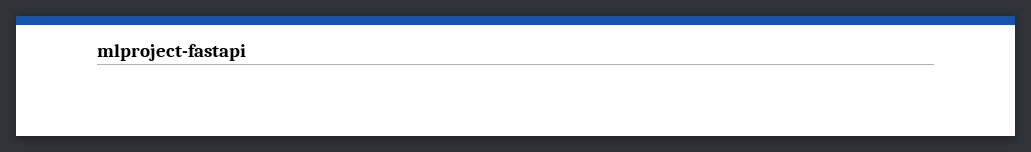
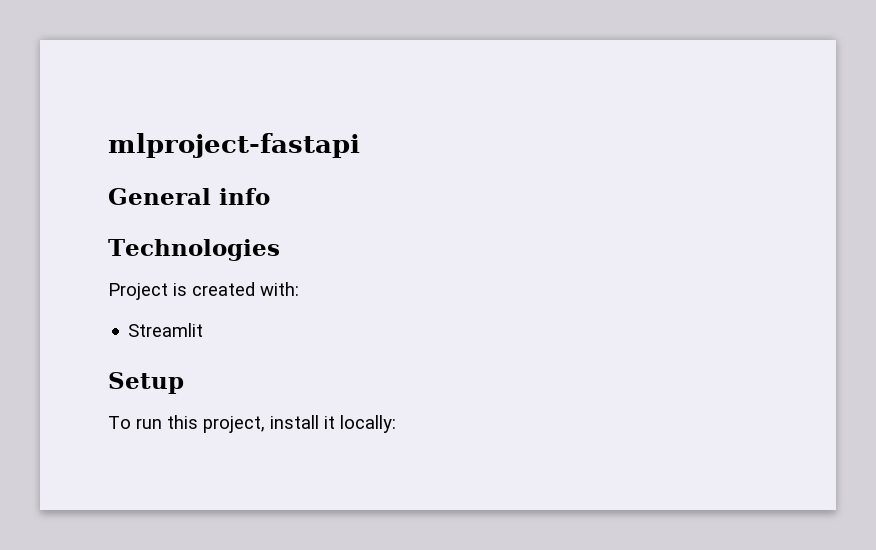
+ General info
+ Technologies
+ Project is created with:
+ Streamlit
+ Setup
+ To run this project, install it locally:

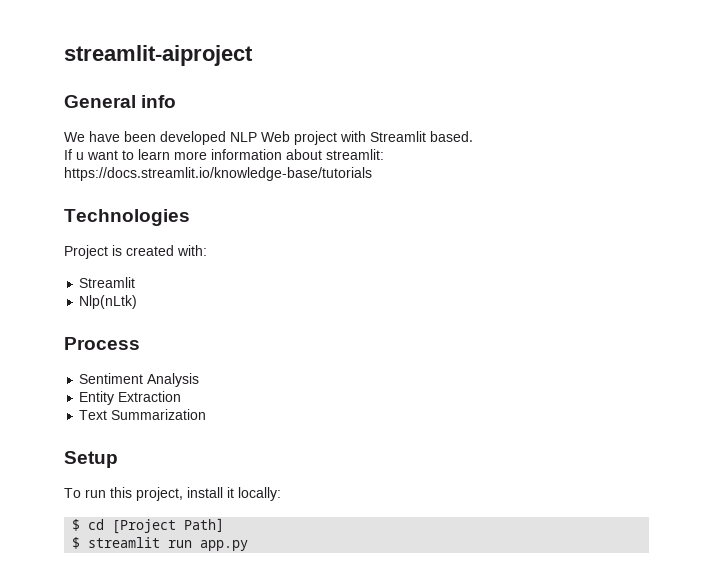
- mlproject-fastapi
+ streamlit-aiproject
+ We have been developed NLP Web project with Streamlit based.
+ If u want to learn more information about streamlit: https://docs.streamlit.io/knowledge-base/tutorials
+ Nlp(nLtk)
+ Process
+ Sentiment Analysis
+ Entity Extraction
+ Text Summarization
+ $ cd [Project Path]
+ $ streamlit run app.py

